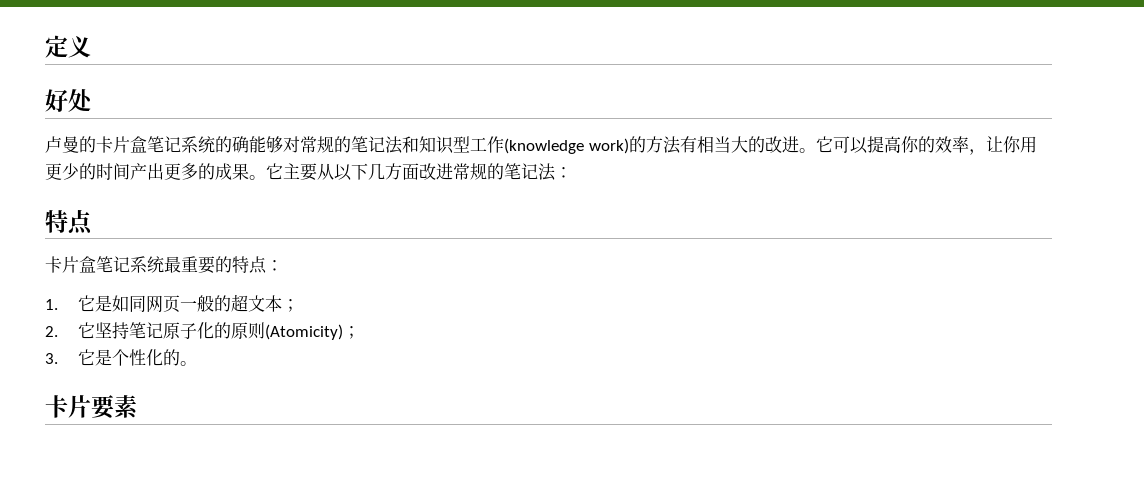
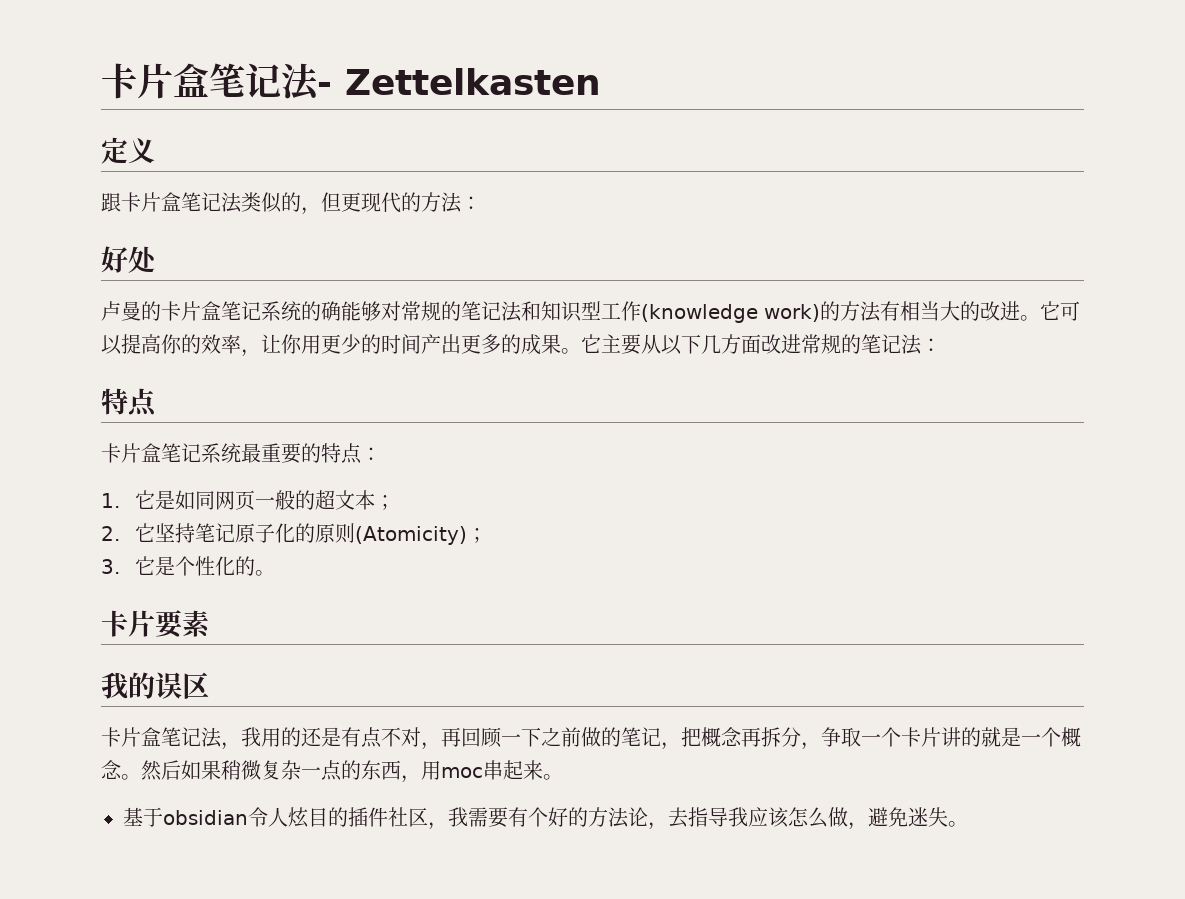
+ 卡片盒笔记法- Zettelkasten
  定义
+ 跟卡片盒笔记法类似的，但更现代的方法：
+ 我的误区
+ 卡片盒笔记法，我用的还是有点不对，再回顾一下之前做的笔记，把概念再拆分，争取一个卡片讲的就是一个概念。然后如果稍微复杂一点的东西，用moc串起来。
+ 基于obsidian令人炫目的插件社区，我需要有个好的方法论，去指导我应该怎么做，避免迷失。

